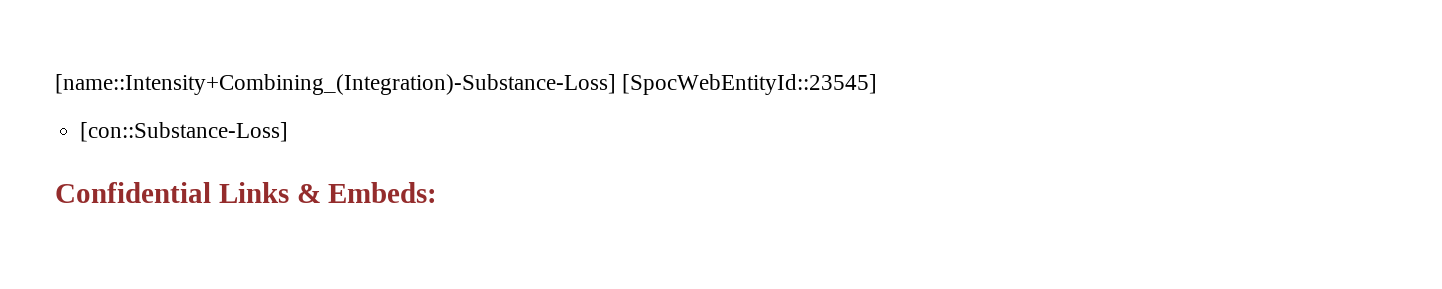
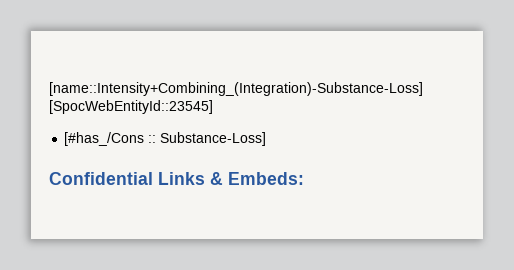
- [con::Substance-Loss]
+ [#has_/Cons :: Substance-Loss]

